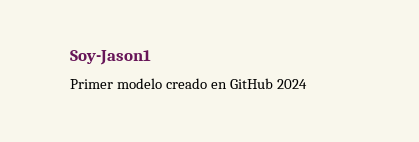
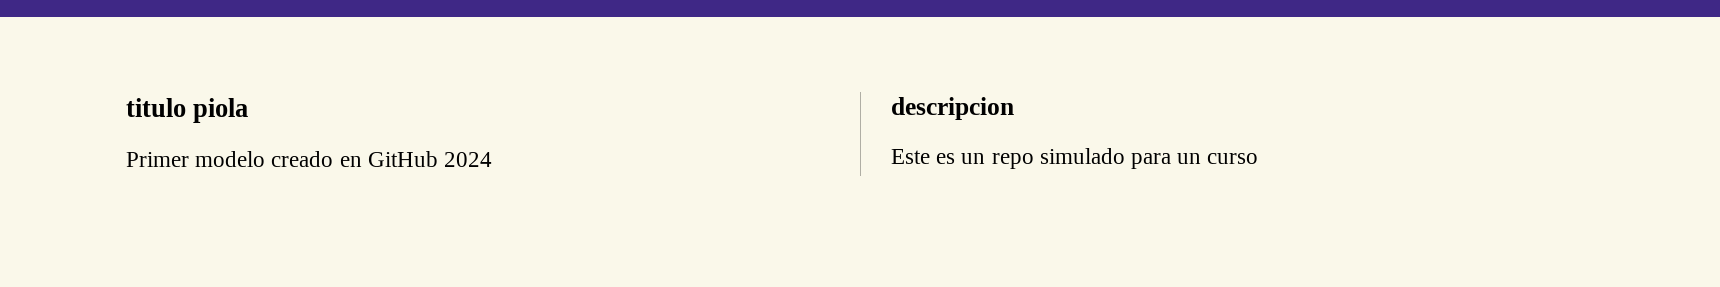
- Soy-Jason1
+ titulo piola
+ descripcion
+ Este es un repo simulado para un curso

